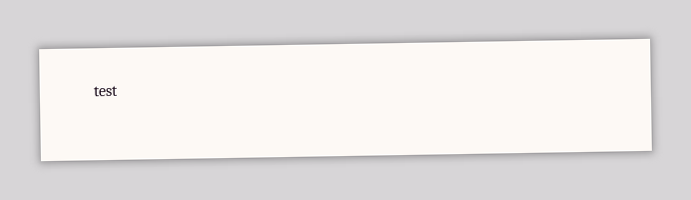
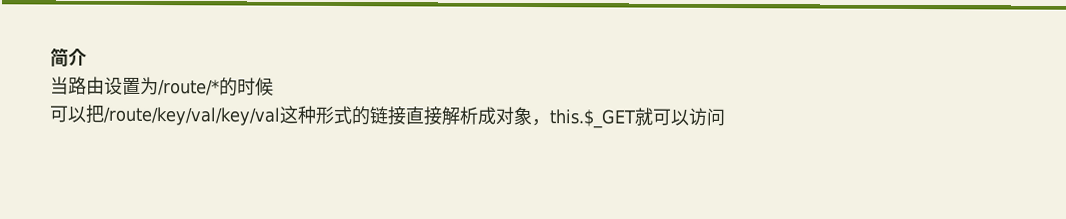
- test
+ 简介
+ 当路由设置为/route/*的时候
+ 可以把/route/key/val/key/val这种形式的链接直接解析成对象，this.$_GET就可以访问

